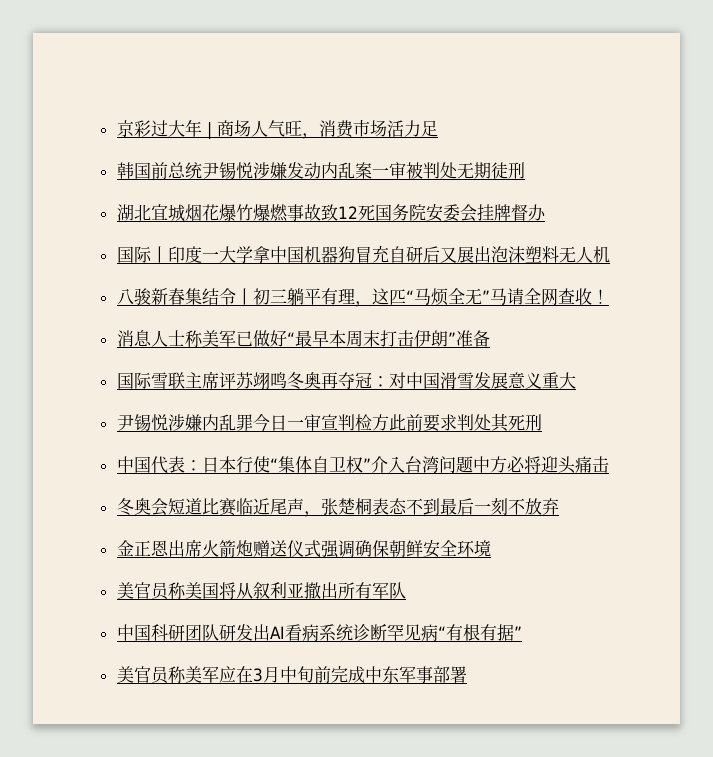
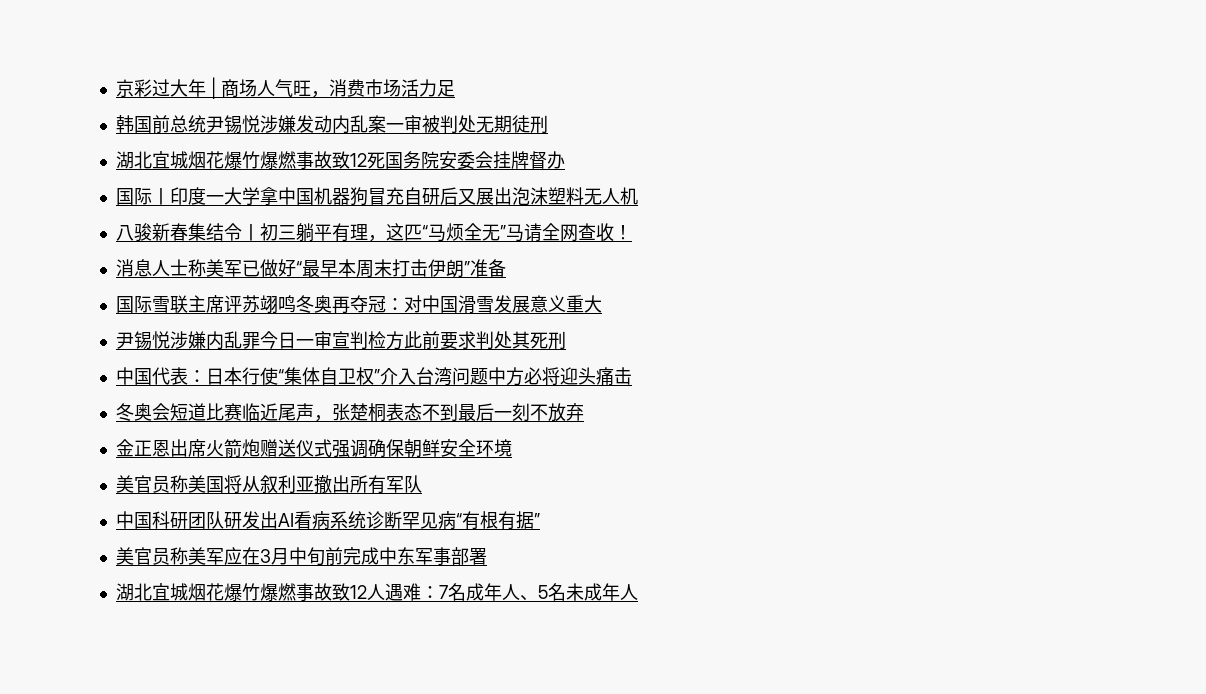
+ 湖北宜城烟花爆竹爆燃事故致12人遇难：7名成年人、5名未成年人

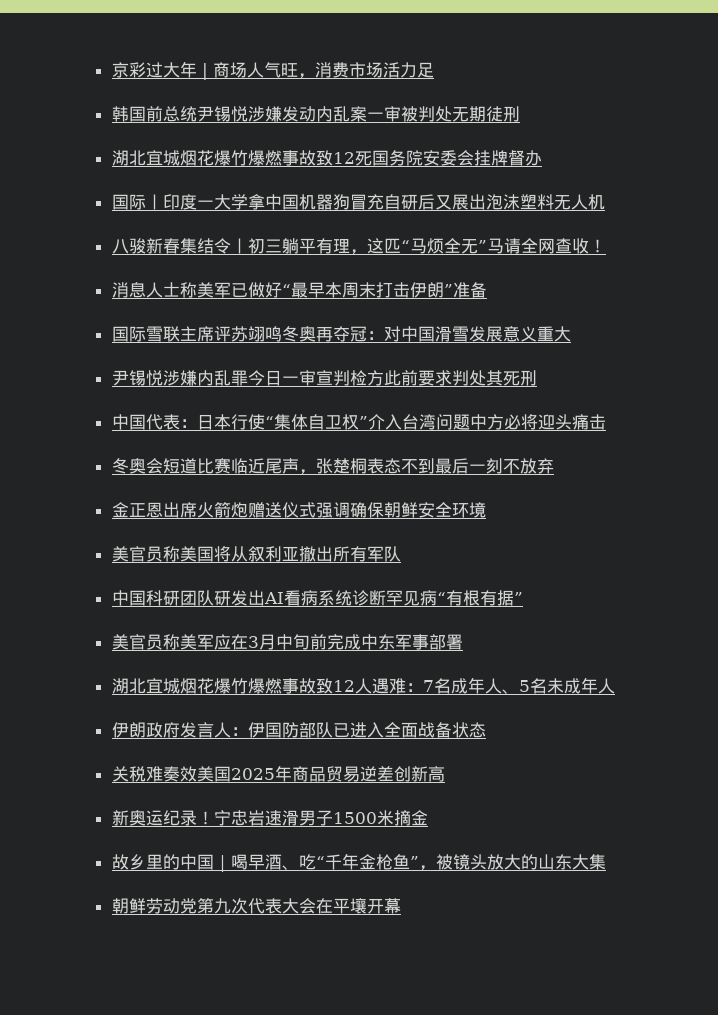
+ 伊朗政府发言人：伊国防部队已进入全面战备状态
+ 关税难奏效美国2025年商品贸易逆差创新高
+ 新奥运纪录！宁忠岩速滑男子1500米摘金
+ 故乡里的中国｜喝早酒、吃“千年金枪鱼”，被镜头放大的山东大集
+ 朝鲜劳动党第九次代表大会在平壤开幕

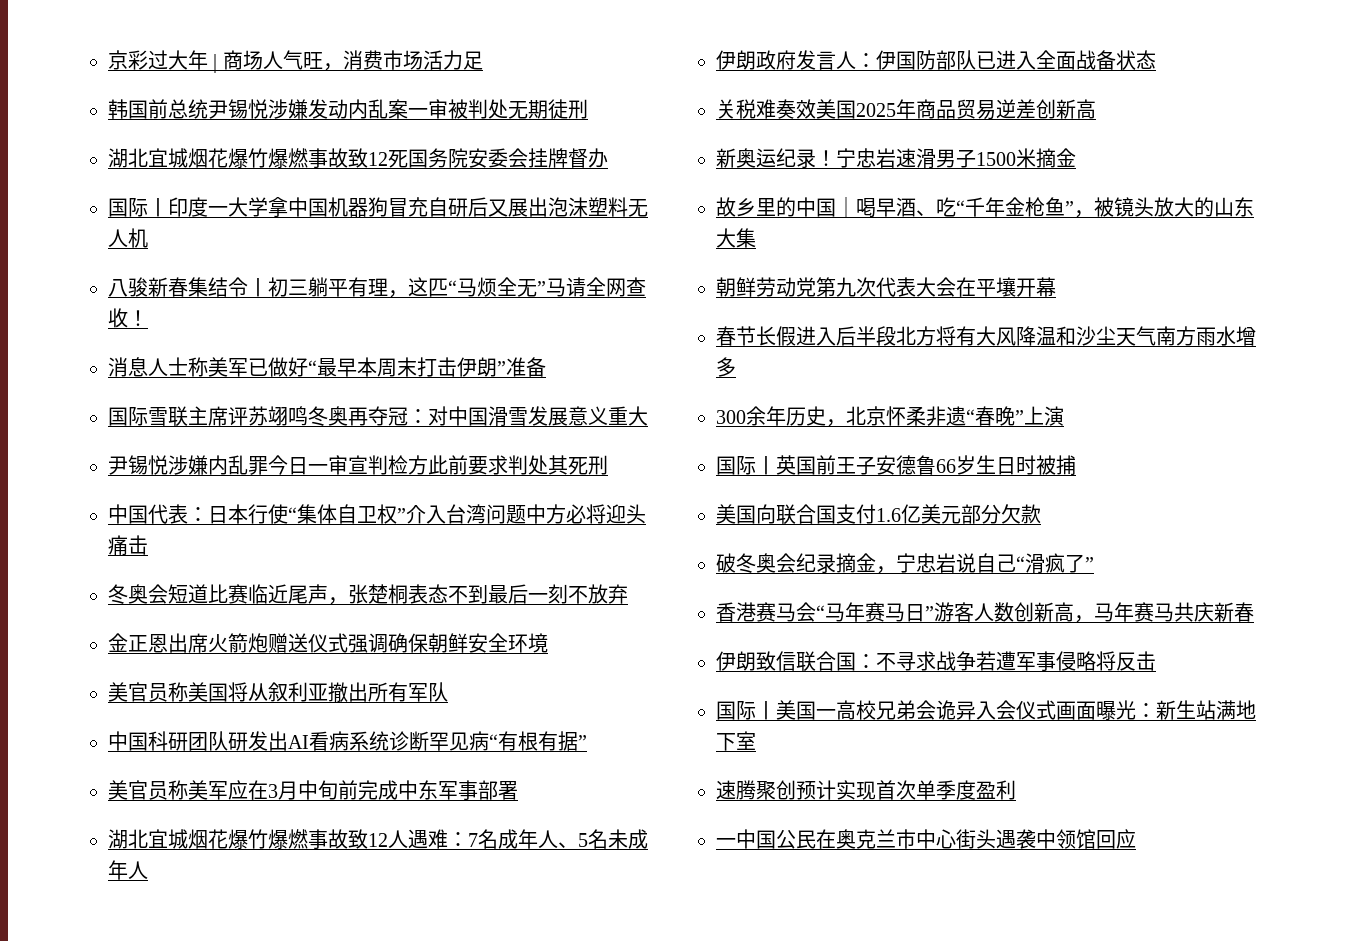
+ 春节长假进入后半段北方将有大风降温和沙尘天气南方雨水增多
+ 300余年历史，北京怀柔非遗“春晚”上演
+ 国际丨英国前王子安德鲁66岁生日时被捕
+ 美国向联合国支付1.6亿美元部分欠款
+ 破冬奥会纪录摘金，宁忠岩说自己“滑疯了”
+ 香港赛马会“马年赛马日”游客人数创新高，马年赛马共庆新春
+ 伊朗致信联合国：不寻求战争若遭军事侵略将反击
+ 国际丨美国一高校兄弟会诡异入会仪式画面曝光：新生站满地下室
+ 速腾聚创预计实现首次单季度盈利
+ 一中国公民在奥克兰市中心街头遇袭中领馆回应

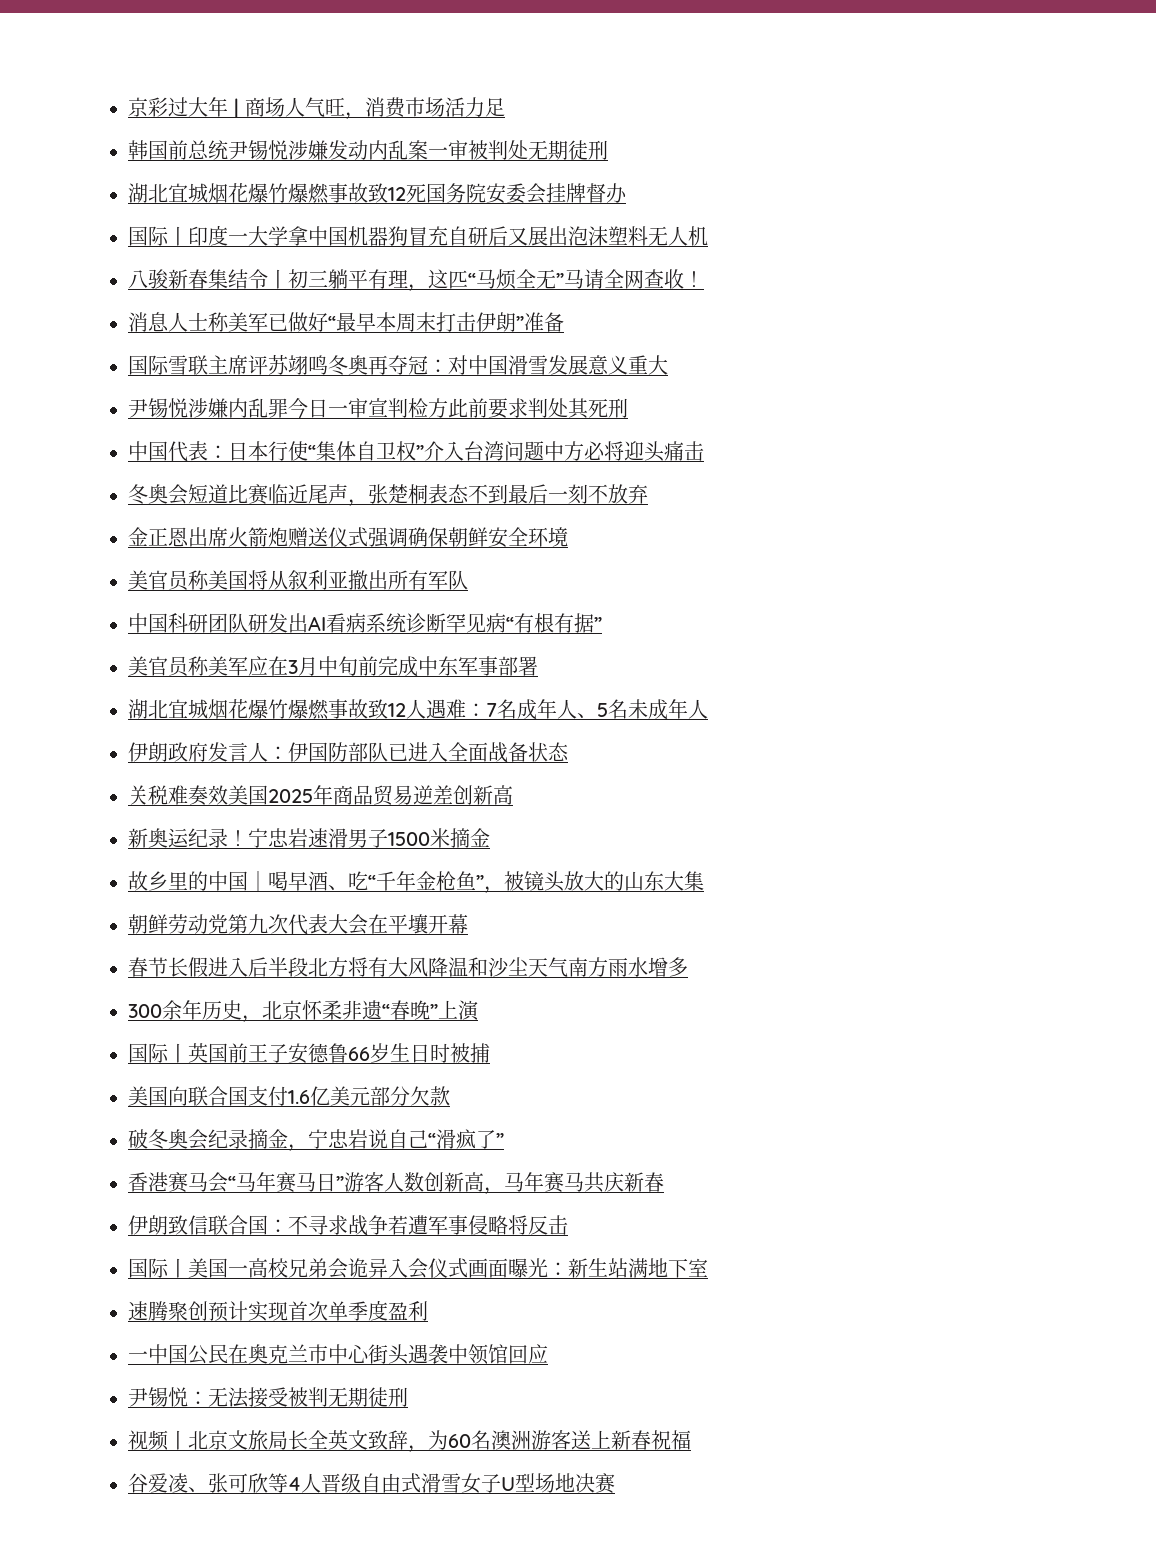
+ 尹锡悦：无法接受被判无期徒刑
+ 视频丨北京文旅局长全英文致辞，为60名澳洲游客送上新春祝福
+ 谷爱凌、张可欣等4人晋级自由式滑雪女子U型场地决赛

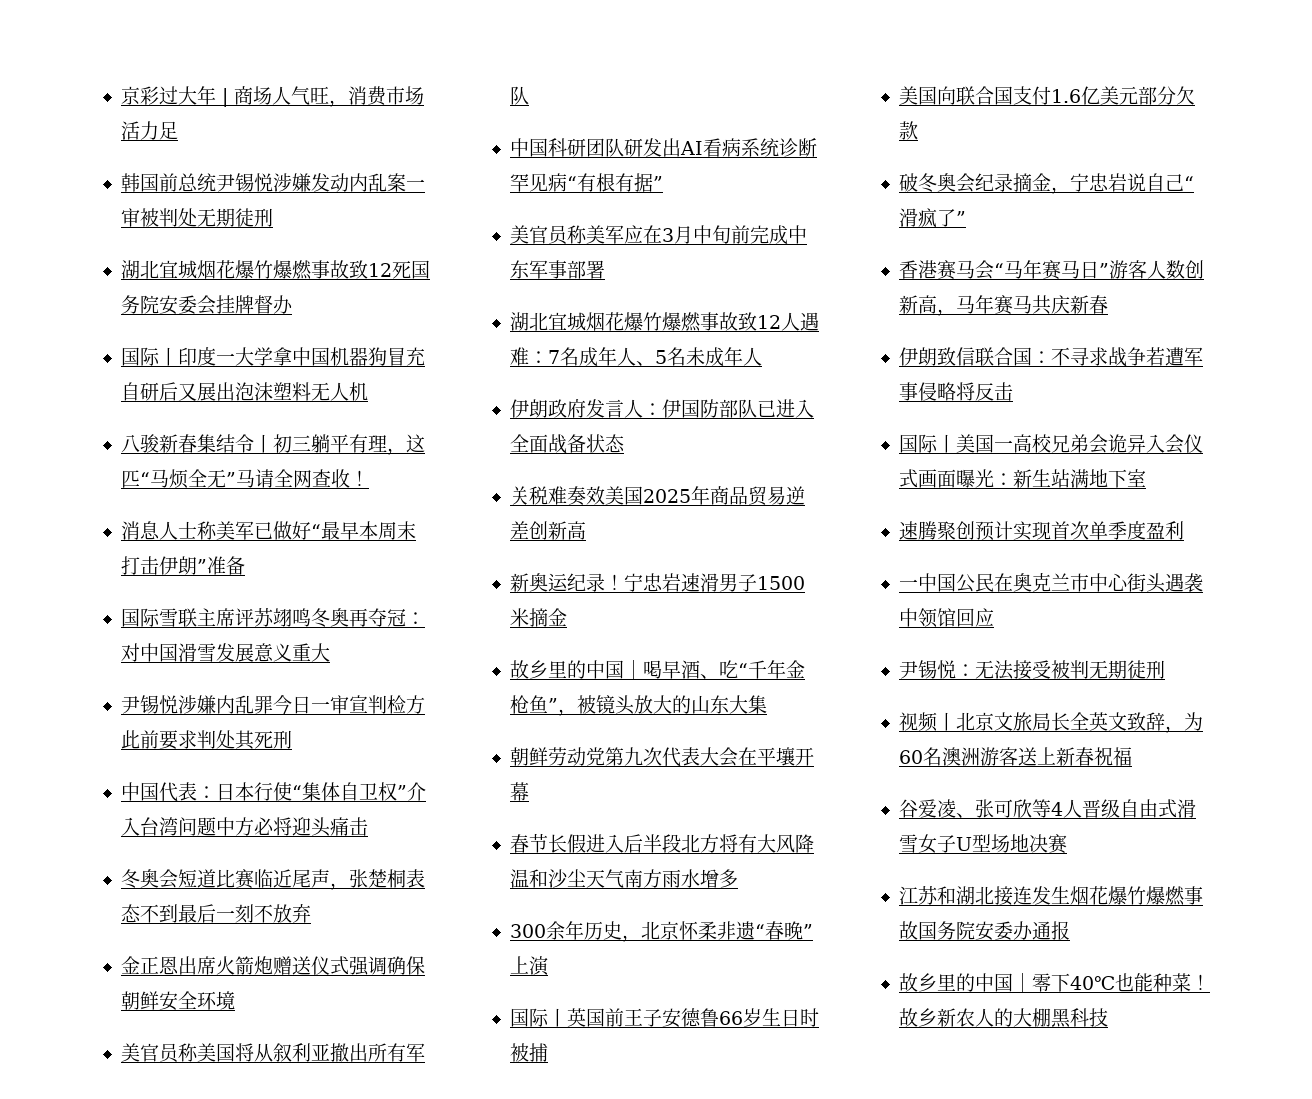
+ 江苏和湖北接连发生烟花爆竹爆燃事故国务院安委办通报
+ 故乡里的中国｜零下40℃也能种菜！故乡新农人的大棚黑科技

